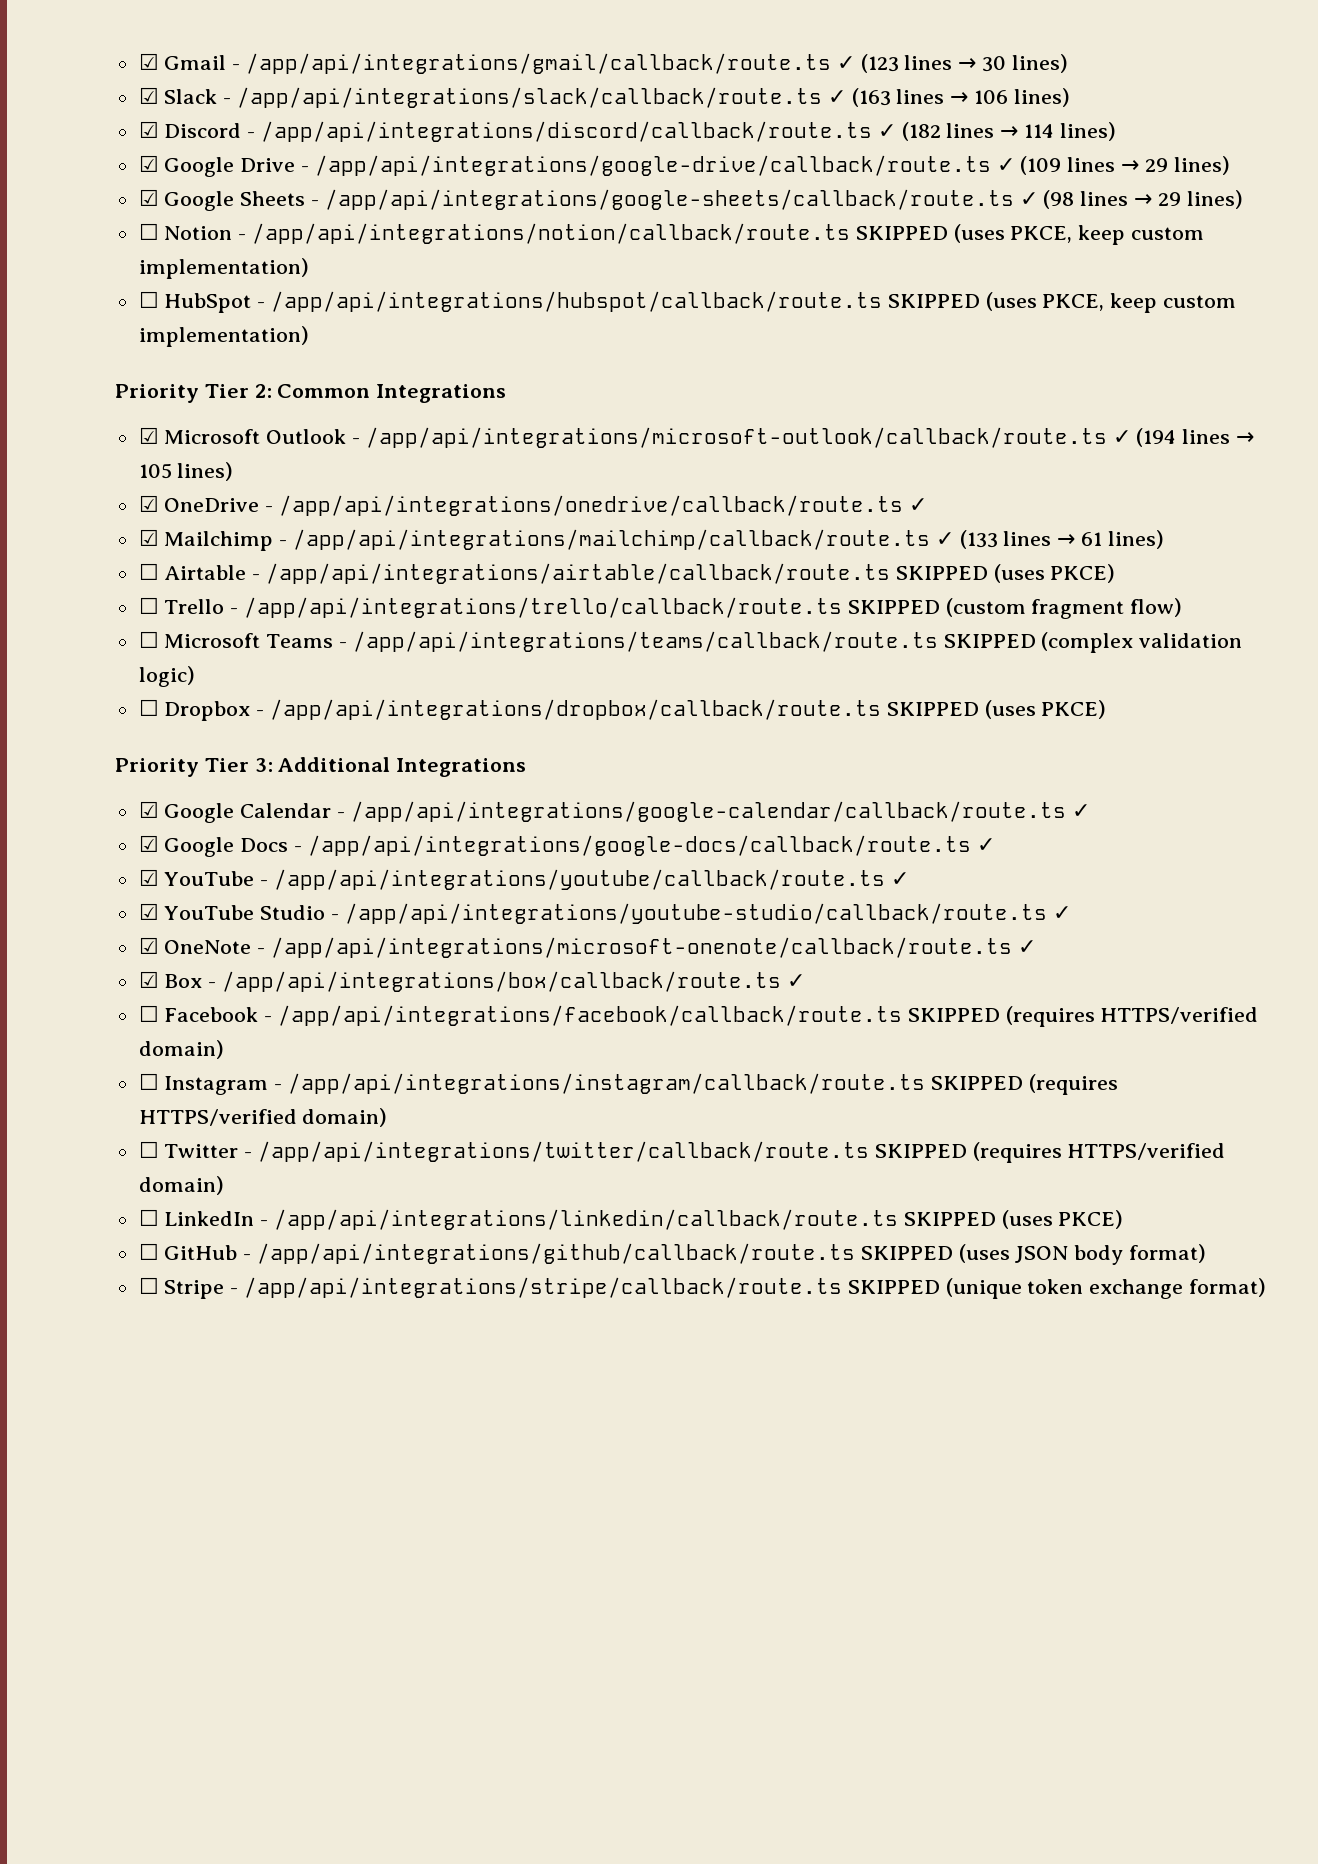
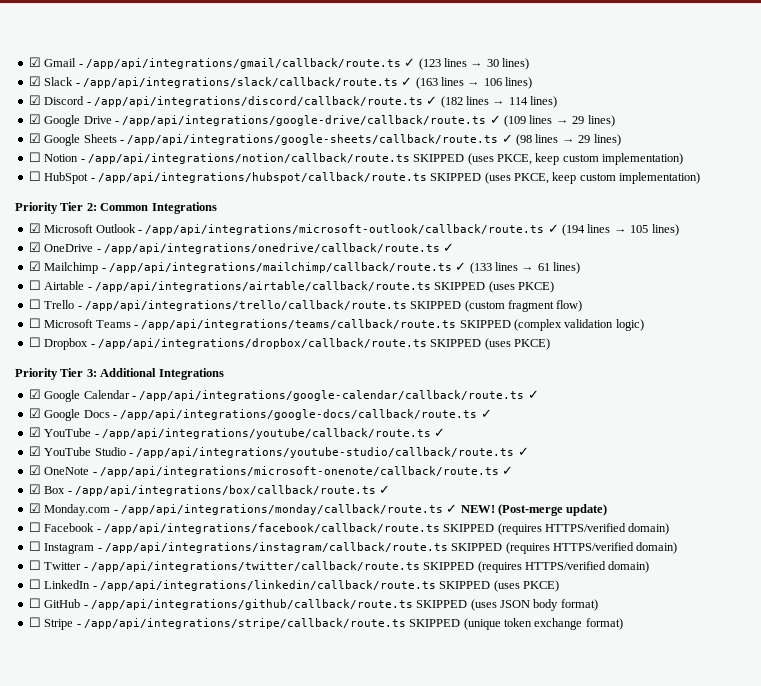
+ ☑ Monday.com - /app/api/integrations/monday/callback/route.ts ✓ NEW! (Post-merge update)

